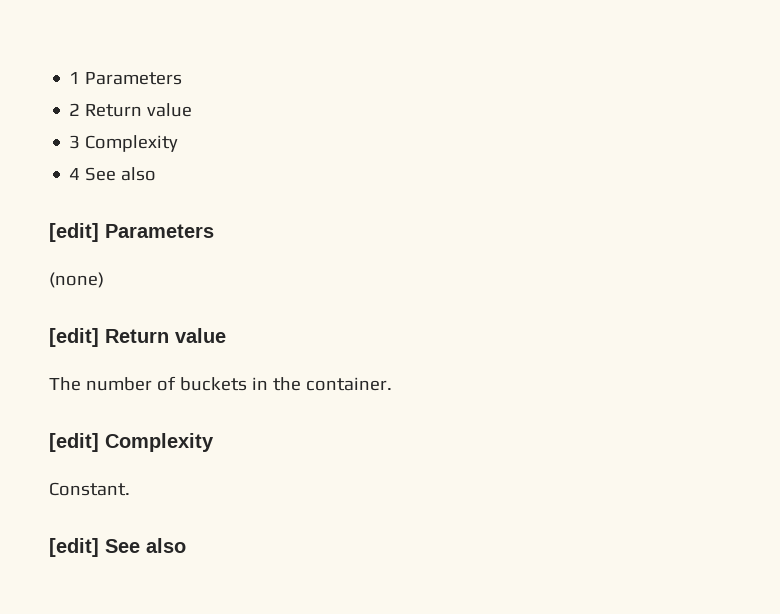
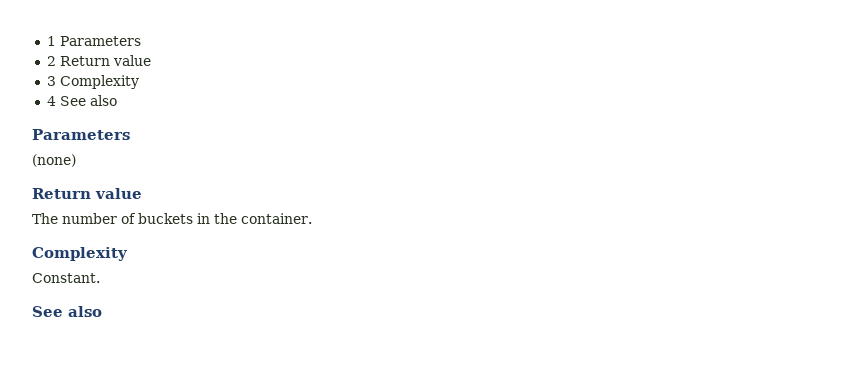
  4 See also
- [edit] Parameters
+ Parameters
  (none)
- [edit] Return value
+ Return value
  The number of buckets in the container.
- [edit] Complexity
+ Complexity
  Constant.
- [edit] See also
+ See also

